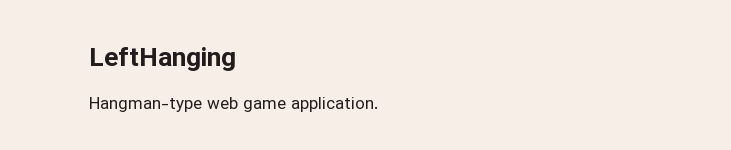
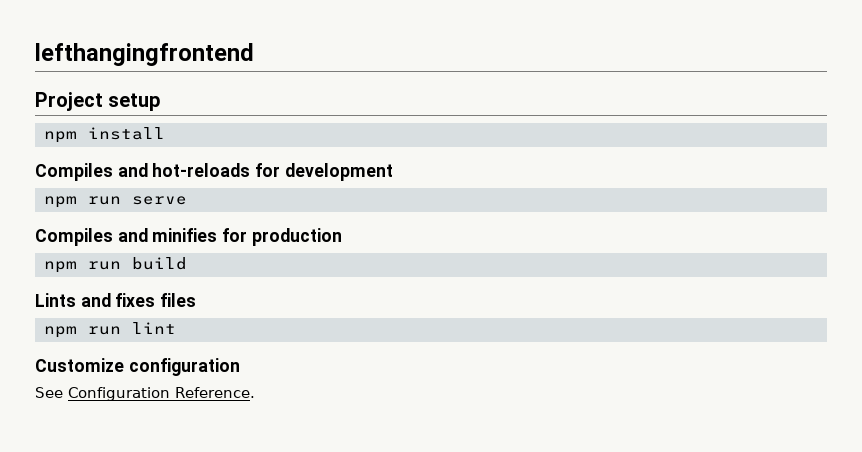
- LeftHanging
- Hangman-type web game application.
+ lefthangingfrontend
+ Project setup
+ npm install
+ Compiles and hot-reloads for development
+ npm run serve
+ Compiles and minifies for production
+ npm run build
+ Lints and fixes files
+ npm run lint
+ Customize configuration
+ See Configuration Reference.

